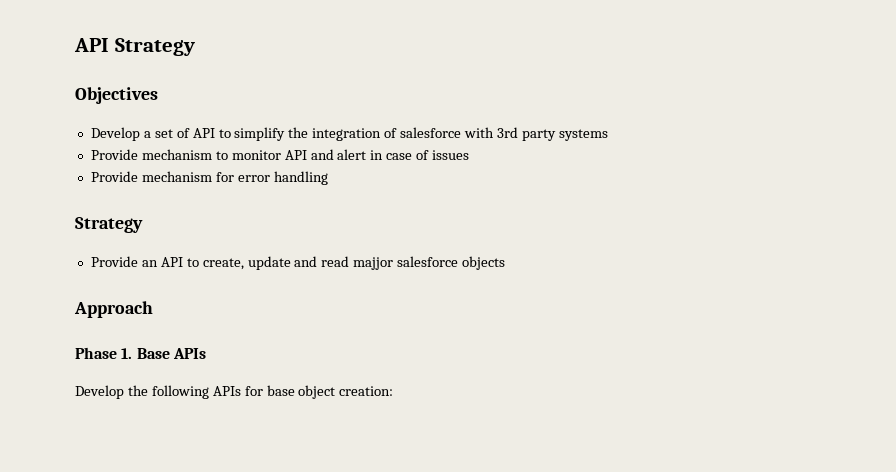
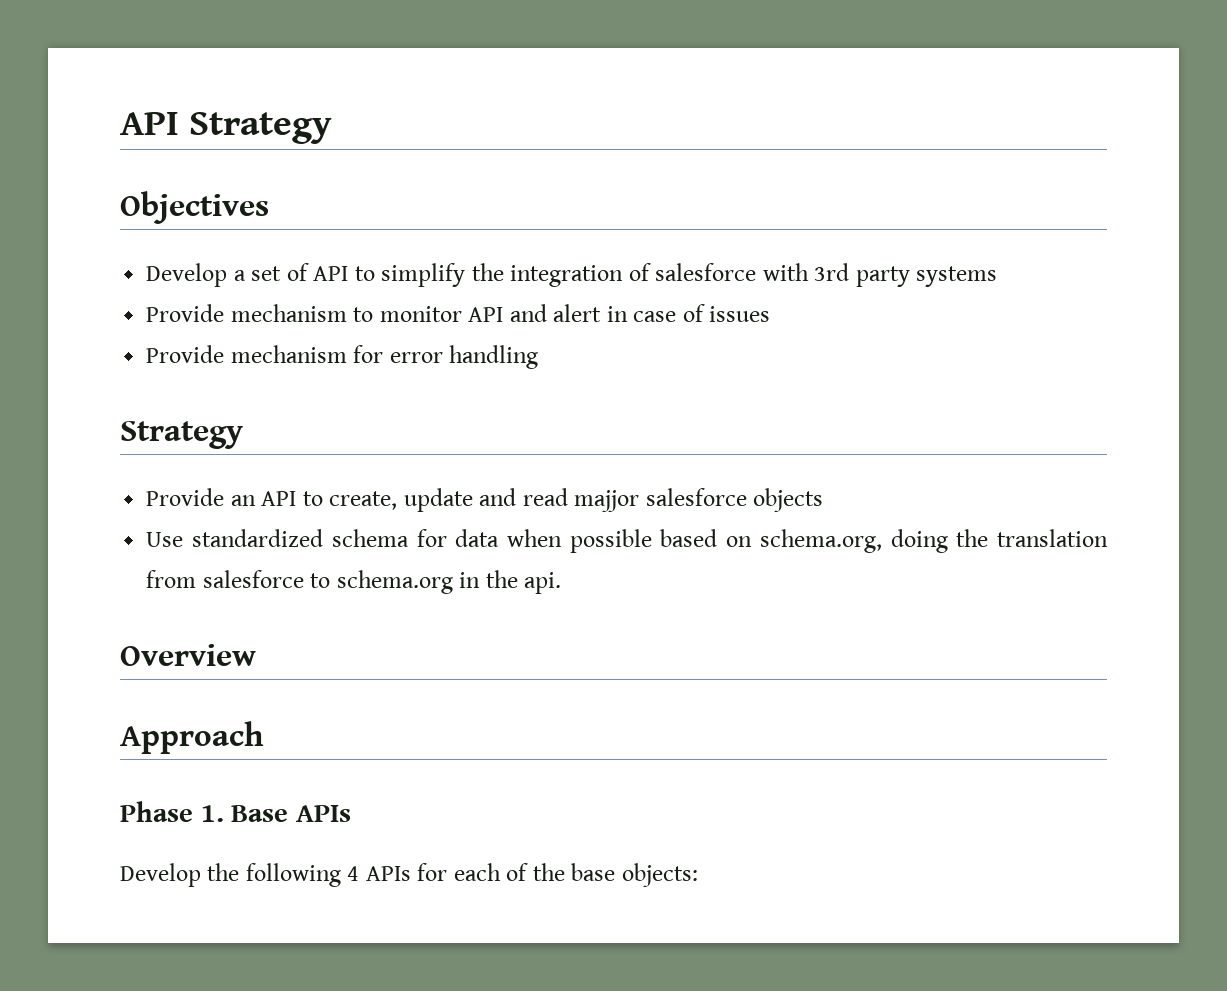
+ Use standardized schema for data when possible based on schema.org, doing the translation from salesforce to schema.org in the api.
+ Overview
- Develop the following APIs for base object creation:
+ Develop the following 4 APIs for each of the base objects:

